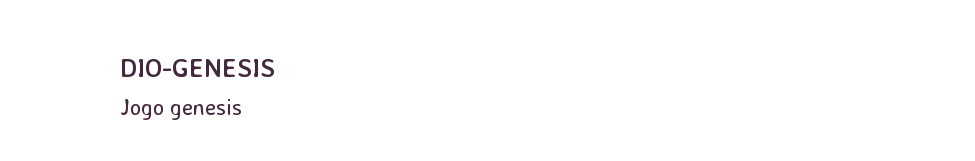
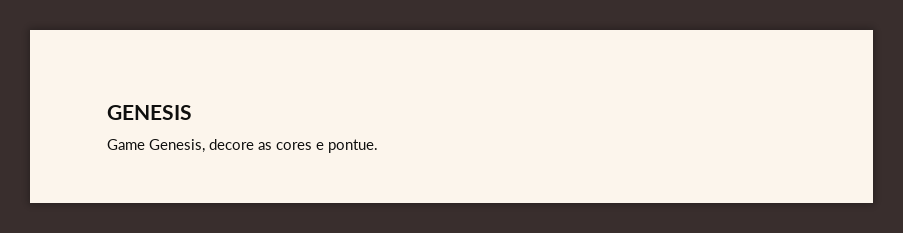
- DIO-GENESIS
- Jogo genesis
+ GENESIS
+ Game Genesis, decore as cores e pontue.

